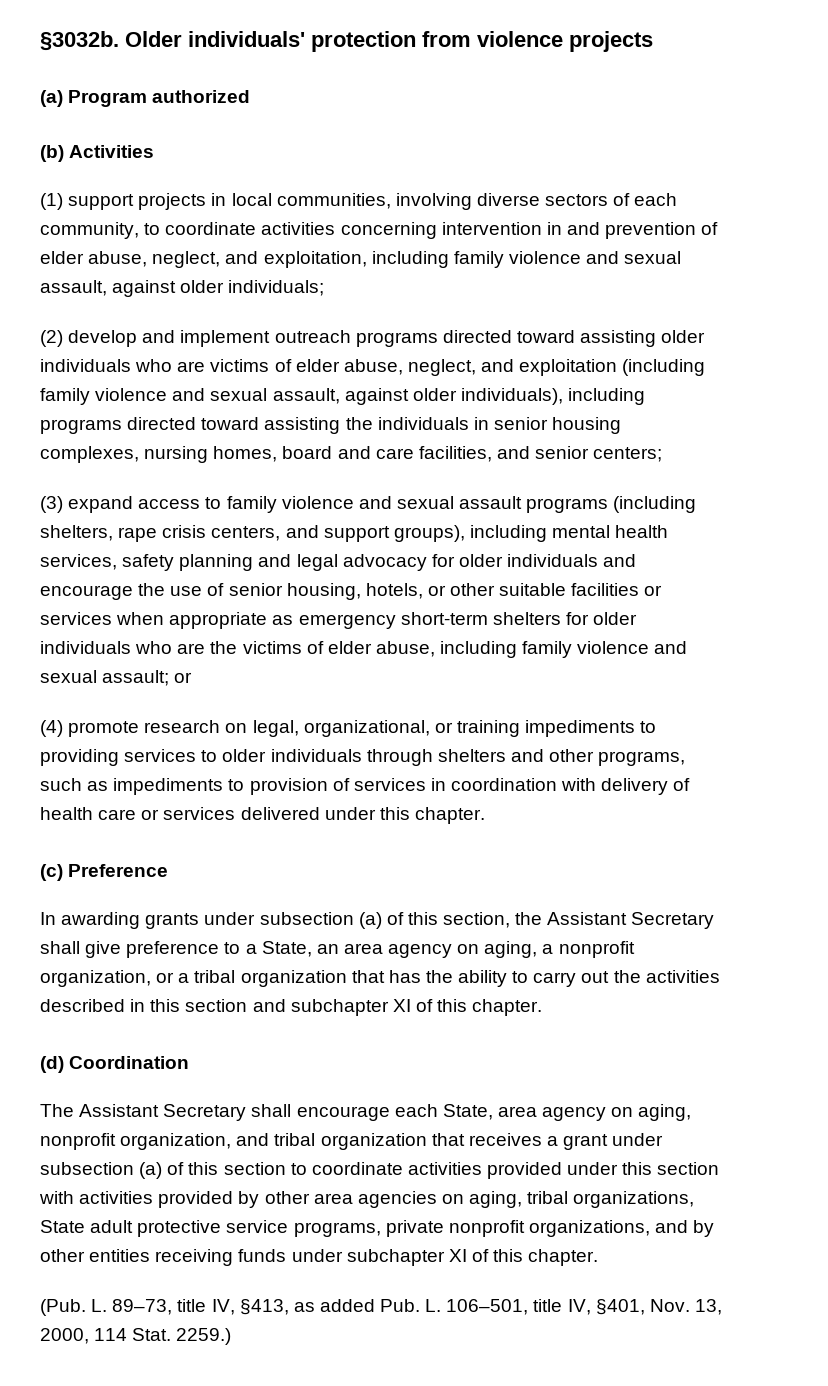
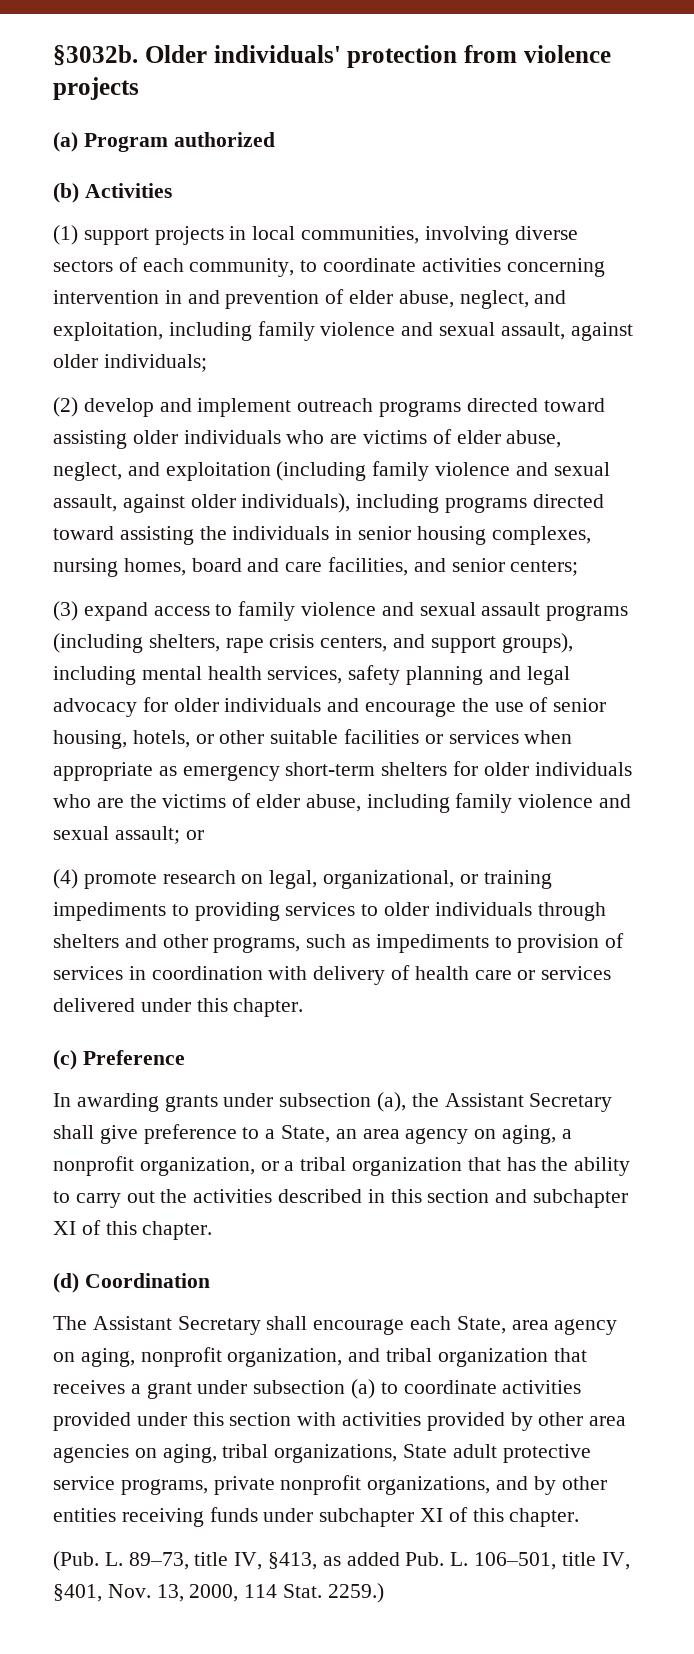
- In awarding grants under subsection (a) of this section, the Assistant Secretary shall give preference to a State, an area agency on aging, a nonprofit organization, or a tribal organization that has the ability to carry out the activities described in this section and subchapter XI of this chapter.
+ In awarding grants under subsection (a), the Assistant Secretary shall give preference to a State, an area agency on aging, a nonprofit organization, or a tribal organization that has the ability to carry out the activities described in this section and subchapter XI of this chapter.
- The Assistant Secretary shall encourage each State, area agency on aging, nonprofit organization, and tribal organization that receives a grant under subsection (a) of this section to coordinate activities provided under this section with activities provided by other area agencies on aging, tribal organizations, State adult protective service programs, private nonprofit organizations, and by other entities receiving funds under subchapter XI of this chapter.
+ The Assistant Secretary shall encourage each State, area agency on aging, nonprofit organization, and tribal organization that receives a grant under subsection (a) to coordinate activities provided under this section with activities provided by other area agencies on aging, tribal organizations, State adult protective service programs, private nonprofit organizations, and by other entities receiving funds under subchapter XI of this chapter.

